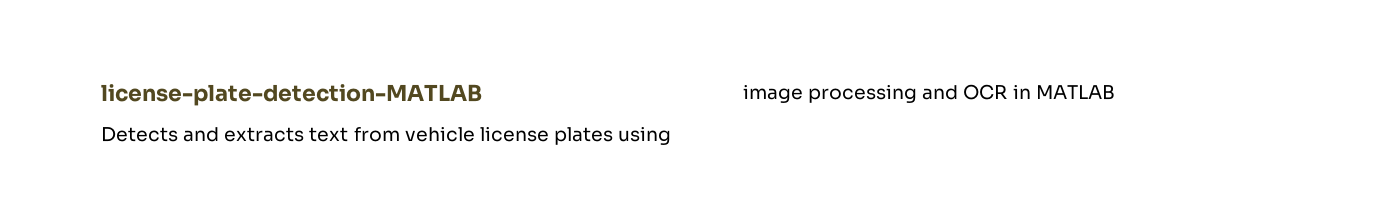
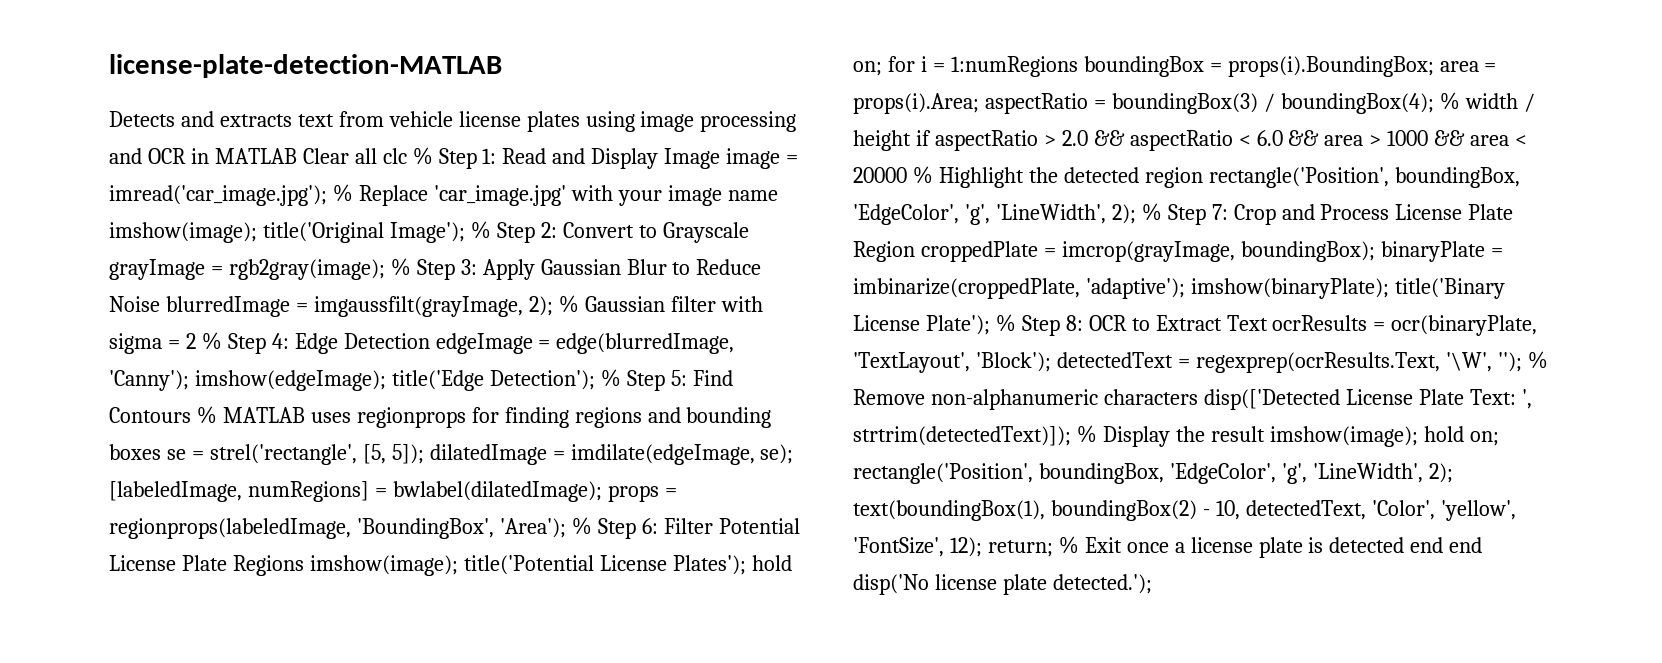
- Detects and extracts text from vehicle license plates using image processing and OCR in MATLAB
+ Detects and extracts text from vehicle license plates using image processing and OCR in MATLAB Clear all clc % Step 1: Read and Display Image image = imread('car_image.jpg'); % Replace 'car_image.jpg' with your image name imshow(image); title('Original Image'); % Step 2: Convert to Grayscale grayImage = rgb2gray(image); % Step 3: Apply Gaussian Blur to Reduce Noise blurredImage = imgaussfilt(grayImage, 2); % Gaussian filter with sigma = 2 % Step 4: Edge Detection edgeImage = edge(blurredImage, 'Canny'); imshow(edgeImage); title('Edge Detection'); % Step 5: Find Contours % MATLAB uses regionprops for finding regions and bounding boxes se = strel('rectangle', [5, 5]); dilatedImage = imdilate(edgeImage, se); [labeledImage, numRegions] = bwlabel(dilatedImage); props = regionprops(labeledImage, 'BoundingBox', 'Area'); % Step 6: Filter Potential License Plate Regions imshow(image); title('Potential License Plates'); hold on; for i = 1:numRegions boundingBox = props(i).BoundingBox; area = props(i).Area; aspectRatio = boundingBox(3) / boundingBox(4); % width / height if aspectRatio > 2.0 && aspectRatio < 6.0 && area > 1000 && area < 20000 % Highlight the detected region rectangle('Position', boundingBox, 'EdgeColor', 'g', 'LineWidth', 2); % Step 7: Crop and Process License Plate Region croppedPlate = imcrop(grayImage, boundingBox); binaryPlate = imbinarize(croppedPlate, 'adaptive'); imshow(binaryPlate); title('Binary License Plate'); % Step 8: OCR to Extract Text ocrResults = ocr(binaryPlate, 'TextLayout', 'Block'); detectedText = regexprep(ocrResults.Text, '\W', ''); % Remove non-alphanumeric characters disp(['Detected License Plate Text: ', strtrim(detectedText)]); % Display the result imshow(image); hold on; rectangle('Position', boundingBox, 'EdgeColor', 'g', 'LineWidth', 2); text(boundingBox(1), boundingBox(2) - 10, detectedText, 'Color', 'yellow', 'FontSize', 12); return; % Exit once a license plate is detected end end disp('No license plate detected.');

